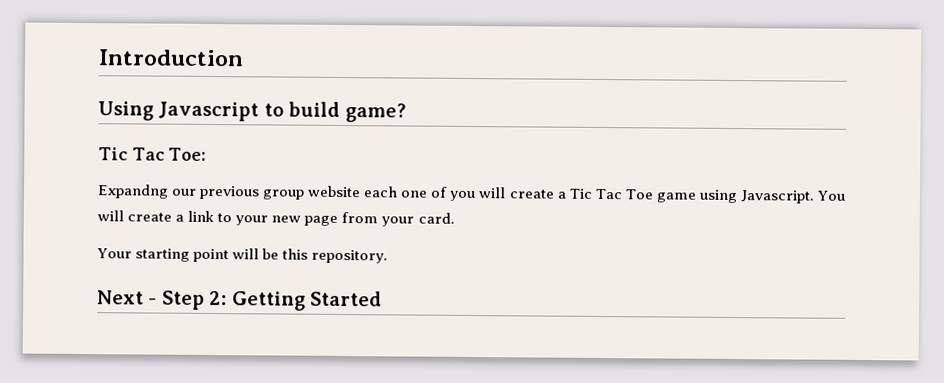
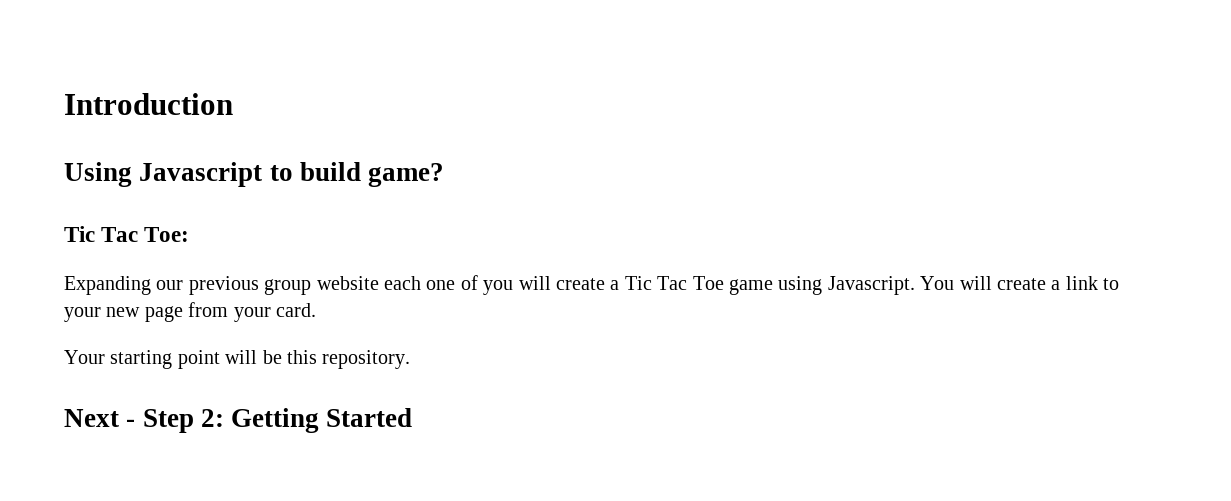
- Expandng our previous group website each one of you will create a Tic Tac Toe game using Javascript.
+ Expanding our previous group website each one of you will create a Tic Tac Toe game using Javascript.

